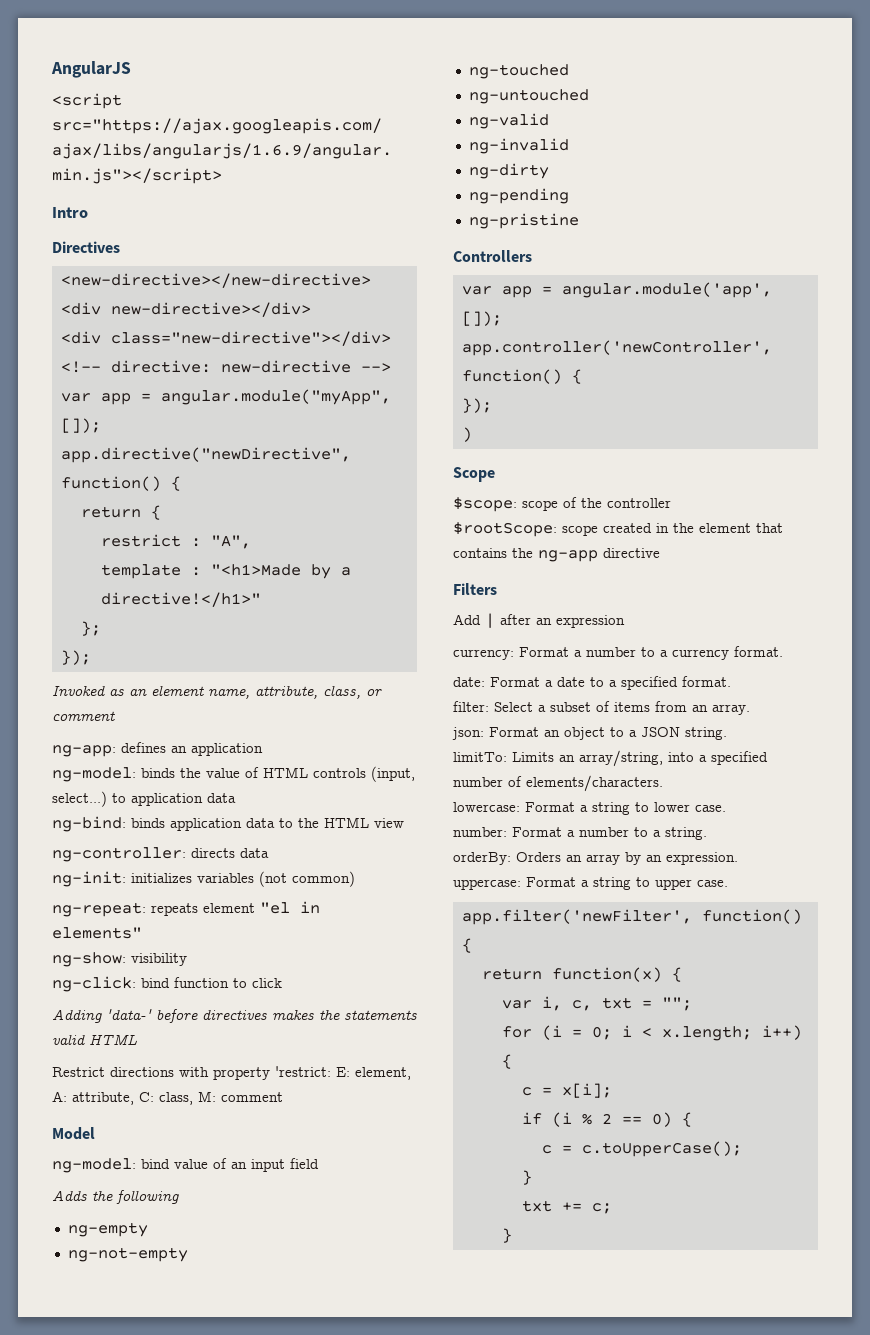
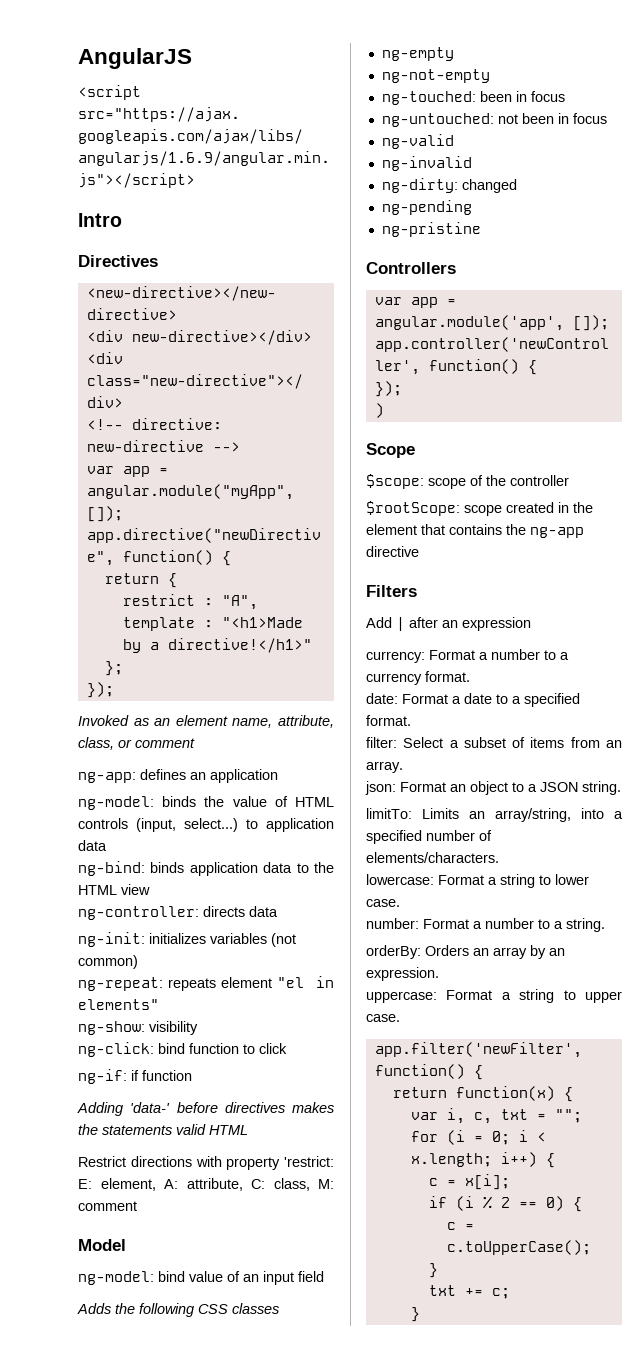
+ ng-if: if function
- Adds the following
+ Adds the following CSS classes
- ng-touched
- ng-untouched
+ ng-touched: been in focus
+ ng-untouched: not been in focus
- ng-dirty
+ ng-dirty: changed

